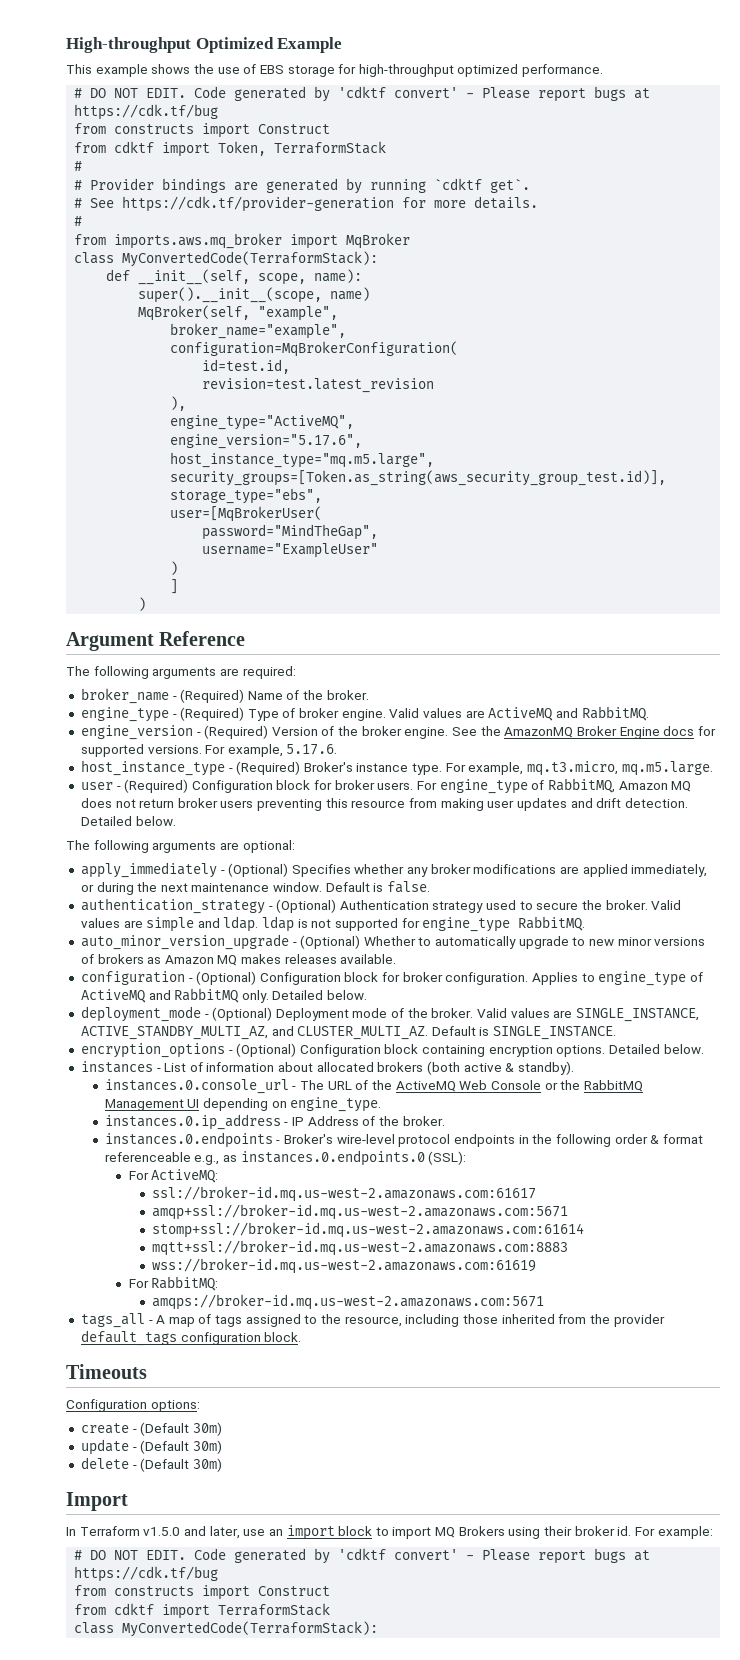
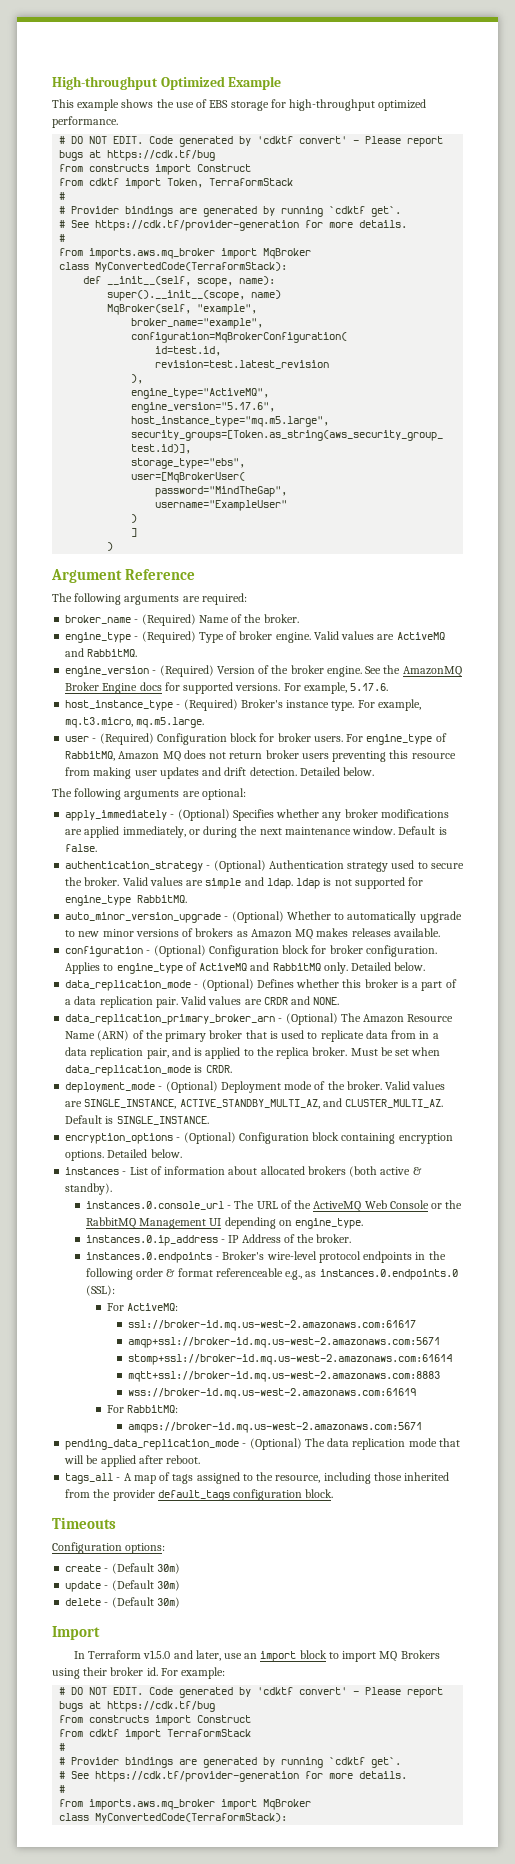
+ data_replication_mode - (Optional) Defines whether this broker is a part of a data replication pair. Valid values are CRDR and NONE.
+ data_replication_primary_broker_arn - (Optional) The Amazon Resource Name (ARN) of the primary broker that is used to replicate data from in a data replication pair, and is applied to the replica broker. Must be set when data_replication_mode is CRDR.
+ pending_data_replication_mode - (Optional) The data replication mode that will be applied after reboot.
  from cdktf import TerraformStack
+ #
+ # Provider bindings are generated by running `cdktf get`.
+ # See https://cdk.tf/provider-generation for more details.
+ #
+ from imports.aws.mq_broker import MqBroker

